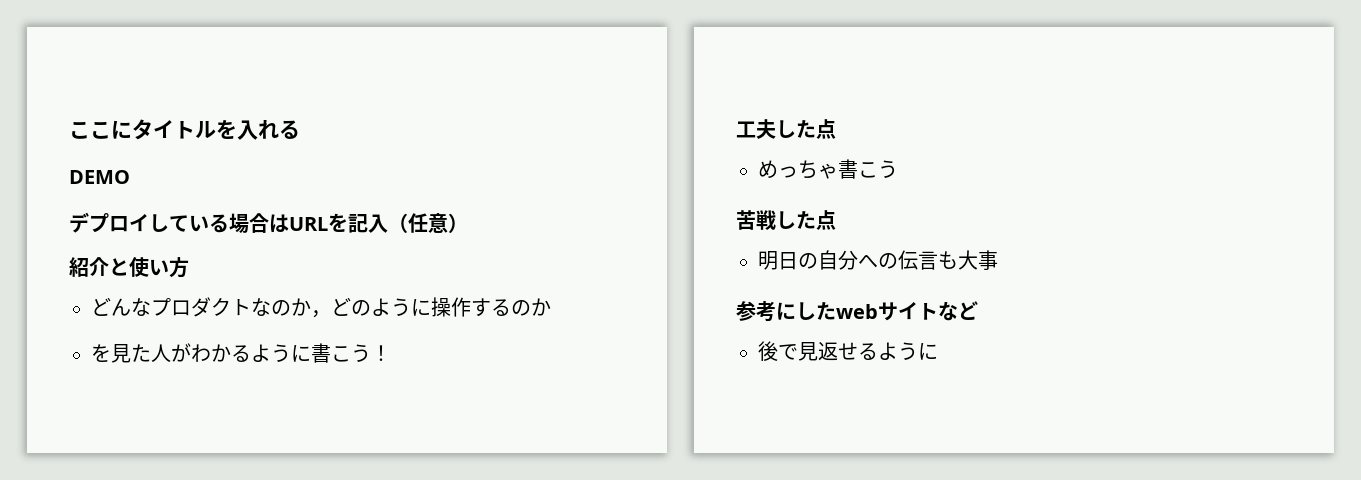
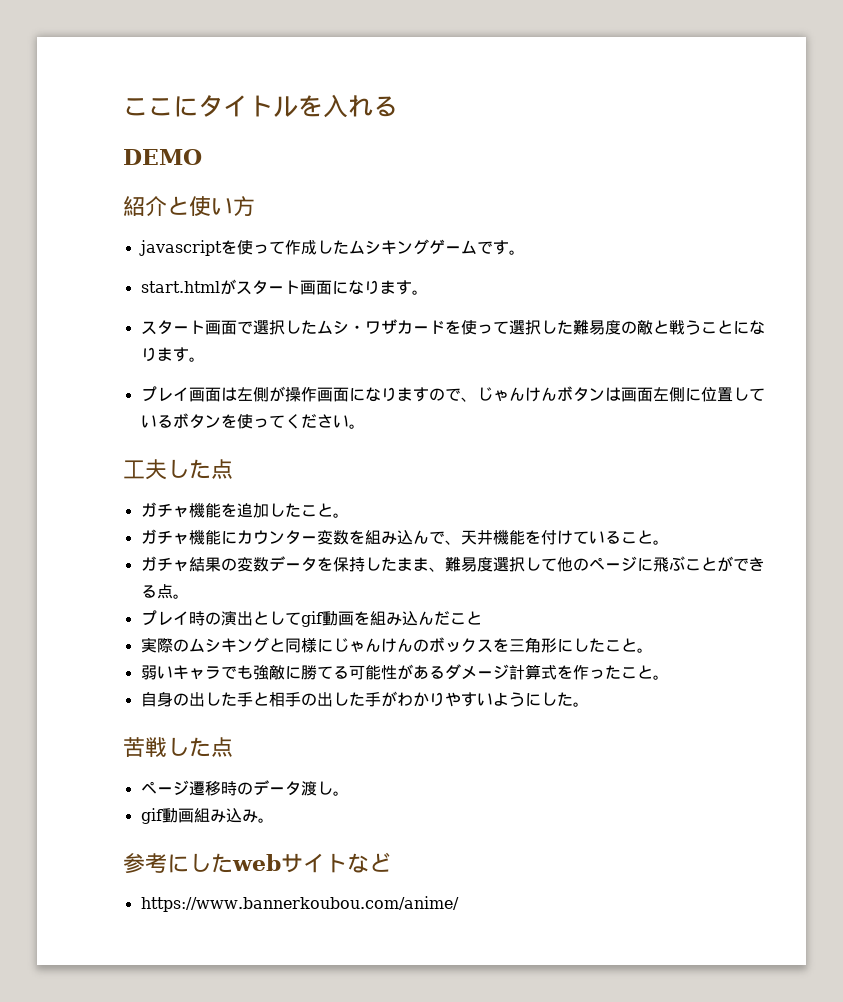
- デプロイしている場合はURLを記入（任意）
  紹介と使い方
- どんなプロダクトなのか，どのように操作するのか
- を見た人がわかるように書こう！
+ javascriptを使って作成したムシキングゲームです。
+ start.htmlがスタート画面になります。
+ スタート画面で選択したムシ・ワザカードを使って選択した難易度の敵と戦うことになります。
+ プレイ画面は左側が操作画面になりますので、じゃんけんボタンは画面左側に位置しているボタンを使ってください。
  工夫した点
- めっちゃ書こう
+ ガチャ機能を追加したこと。
+ ガチャ機能にカウンター変数を組み込んで、天井機能を付けていること。
+ ガチャ結果の変数データを保持したまま、難易度選択して他のページに飛ぶことができる点。
+ プレイ時の演出としてgif動画を組み込んだこと
+ 実際のムシキングと同様にじゃんけんのボックスを三角形にしたこと。
+ 弱いキャラでも強敵に勝てる可能性があるダメージ計算式を作ったこと。
+ 自身の出した手と相手の出した手がわかりやすいようにした。
- 明日の自分への伝言も大事
+ ページ遷移時のデータ渡し。
+ gif動画組み込み。
- 後で見返せるように
+ https://www.bannerkoubou.com/anime/

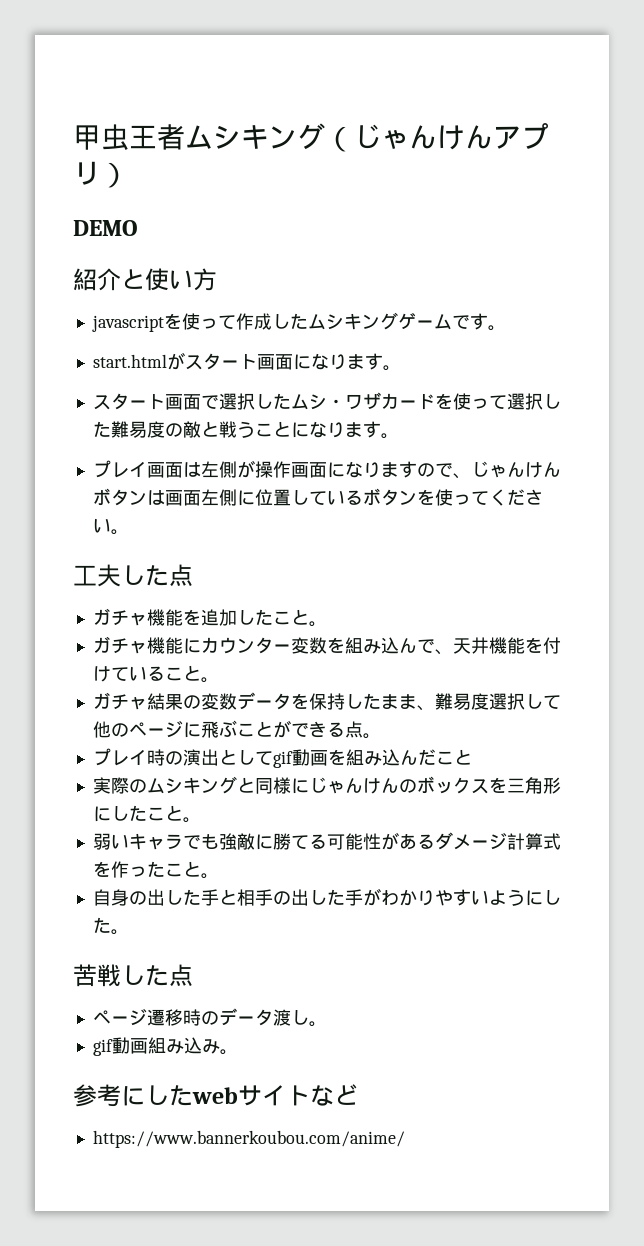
- ここにタイトルを入れる
+ 甲虫王者ムシキング（じゃんけんアプリ）

